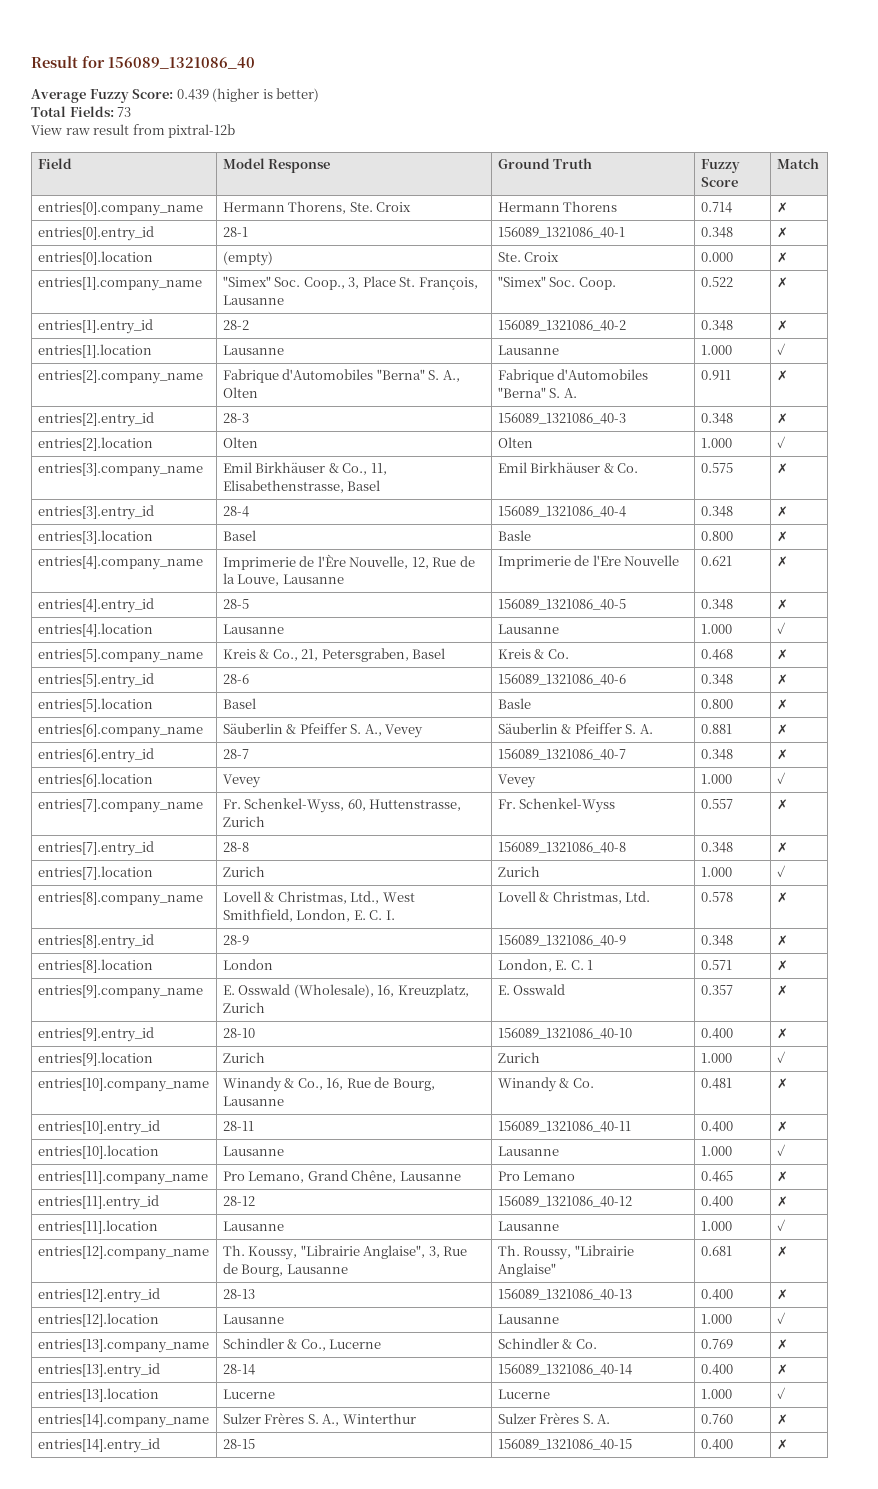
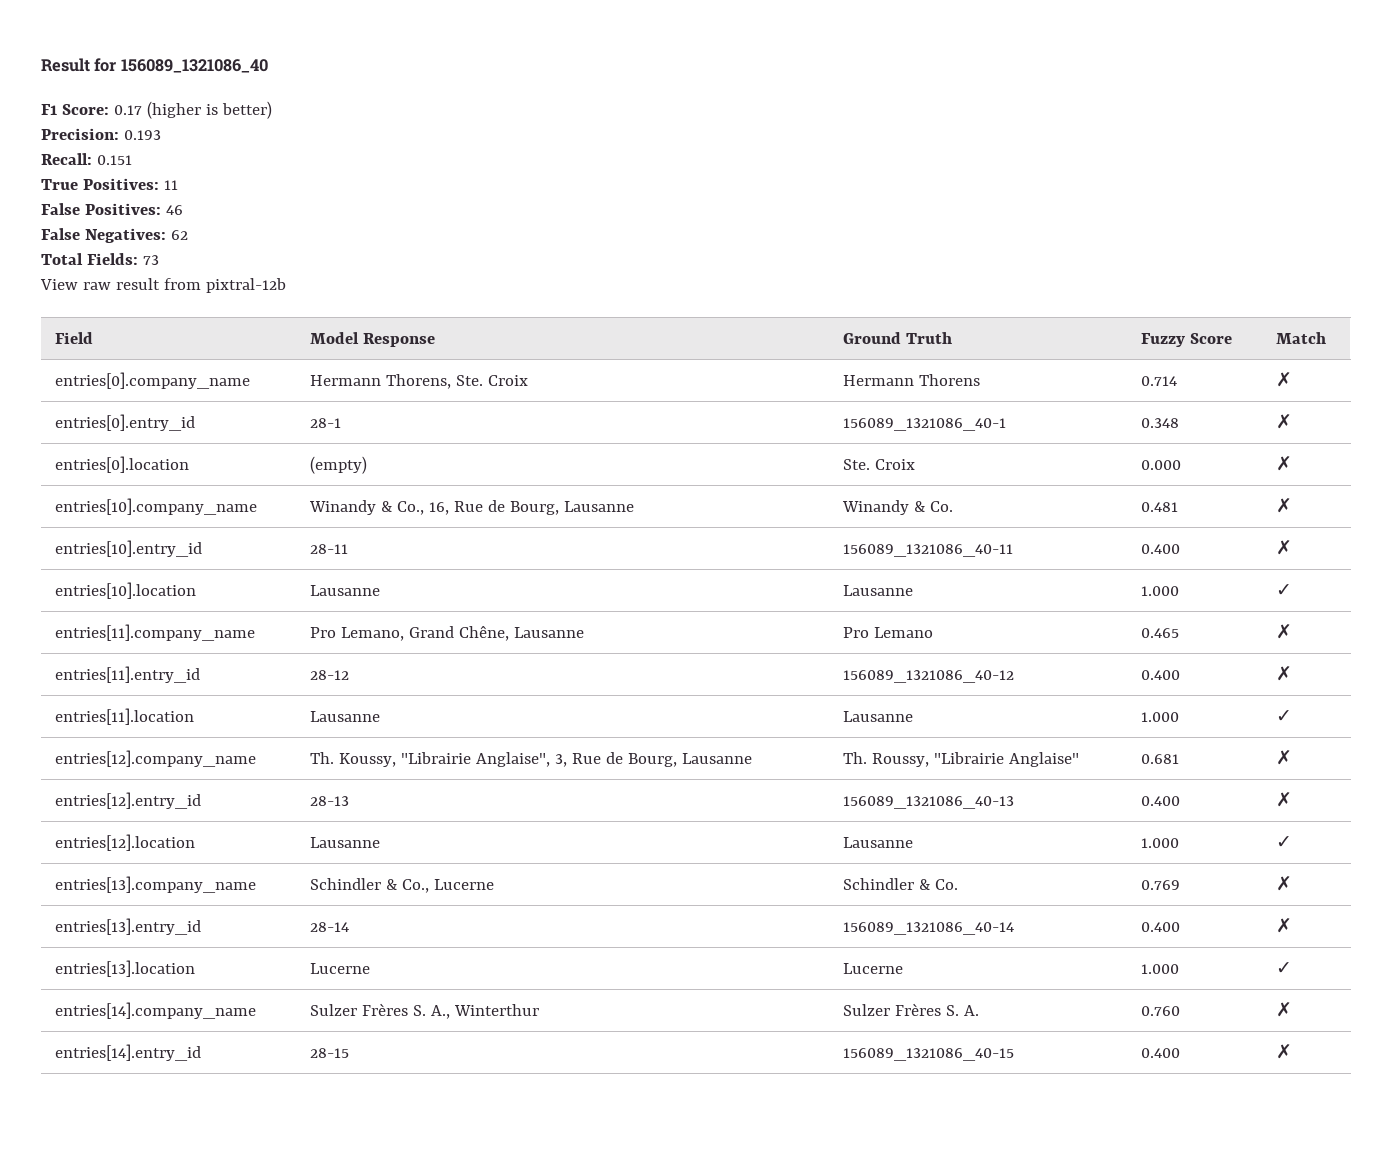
- Average Fuzzy Score: 0.439 (higher is better)
+ F1 Score: 0.17 (higher is better)
+ Precision: 0.193
+ Recall: 0.151
+ True Positives: 11
+ False Positives: 46
+ False Negatives: 62
- entries[1].company_name | "Simex" Soc. Coop., 3, Place St. François, Lausanne | "Simex" Soc. Coop. | 0.522 | ✗
- entries[1].entry_id | 28-2 | 156089_1321086_40-2 | 0.348 | ✗
- entries[1].location | Lausanne | Lausanne | 1.000 | ✓
- entries[2].company_name | Fabrique d'Automobiles "Berna" S. A., Olten | Fabrique d'Automobiles "Berna" S. A. | 0.911 | ✗
- entries[2].entry_id | 28-3 | 156089_1321086_40-3 | 0.348 | ✗
- entries[2].location | Olten | Olten | 1.000 | ✓
- entries[3].company_name | Emil Birkhäuser & Co., 11, Elisabethenstrasse, Basel | Emil Birkhäuser & Co. | 0.575 | ✗
- entries[3].entry_id | 28-4 | 156089_1321086_40-4 | 0.348 | ✗
- entries[3].location | Basel | Basle | 0.800 | ✗
- entries[4].company_name | Imprimerie de l'Ère Nouvelle, 12, Rue de la Louve, Lausanne | Imprimerie de l'Ere Nouvelle | 0.621 | ✗
- entries[4].entry_id | 28-5 | 156089_1321086_40-5 | 0.348 | ✗
- entries[4].location | Lausanne | Lausanne | 1.000 | ✓
- entries[5].company_name | Kreis & Co., 21, Petersgraben, Basel | Kreis & Co. | 0.468 | ✗
- entries[5].entry_id | 28-6 | 156089_1321086_40-6 | 0.348 | ✗
- entries[5].location | Basel | Basle | 0.800 | ✗
- entries[6].company_name | Säuberlin & Pfeiffer S. A., Vevey | Säuberlin & Pfeiffer S. A. | 0.881 | ✗
- entries[6].entry_id | 28-7 | 156089_1321086_40-7 | 0.348 | ✗
- entries[6].location | Vevey | Vevey | 1.000 | ✓
- entries[7].company_name | Fr. Schenkel-Wyss, 60, Huttenstrasse, Zurich | Fr. Schenkel-Wyss | 0.557 | ✗
- entries[7].entry_id | 28-8 | 156089_1321086_40-8 | 0.348 | ✗
- entries[7].location | Zurich | Zurich | 1.000 | ✓
- entries[8].company_name | Lovell & Christmas, Ltd., West Smithfield, London, E. C. I. | Lovell & Christmas, Ltd. | 0.578 | ✗
- entries[8].entry_id | 28-9 | 156089_1321086_40-9 | 0.348 | ✗
- entries[8].location | London | London, E. C. 1 | 0.571 | ✗
- entries[9].company_name | E. Osswald (Wholesale), 16, Kreuzplatz, Zurich | E. Osswald | 0.357 | ✗
- entries[9].entry_id | 28-10 | 156089_1321086_40-10 | 0.400 | ✗
- entries[9].location | Zurich | Zurich | 1.000 | ✓

